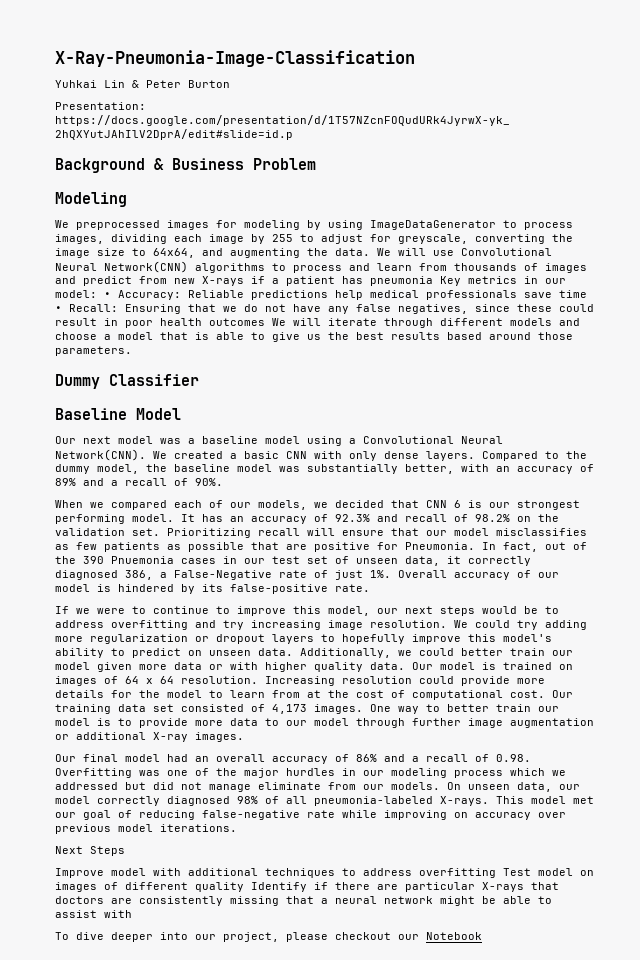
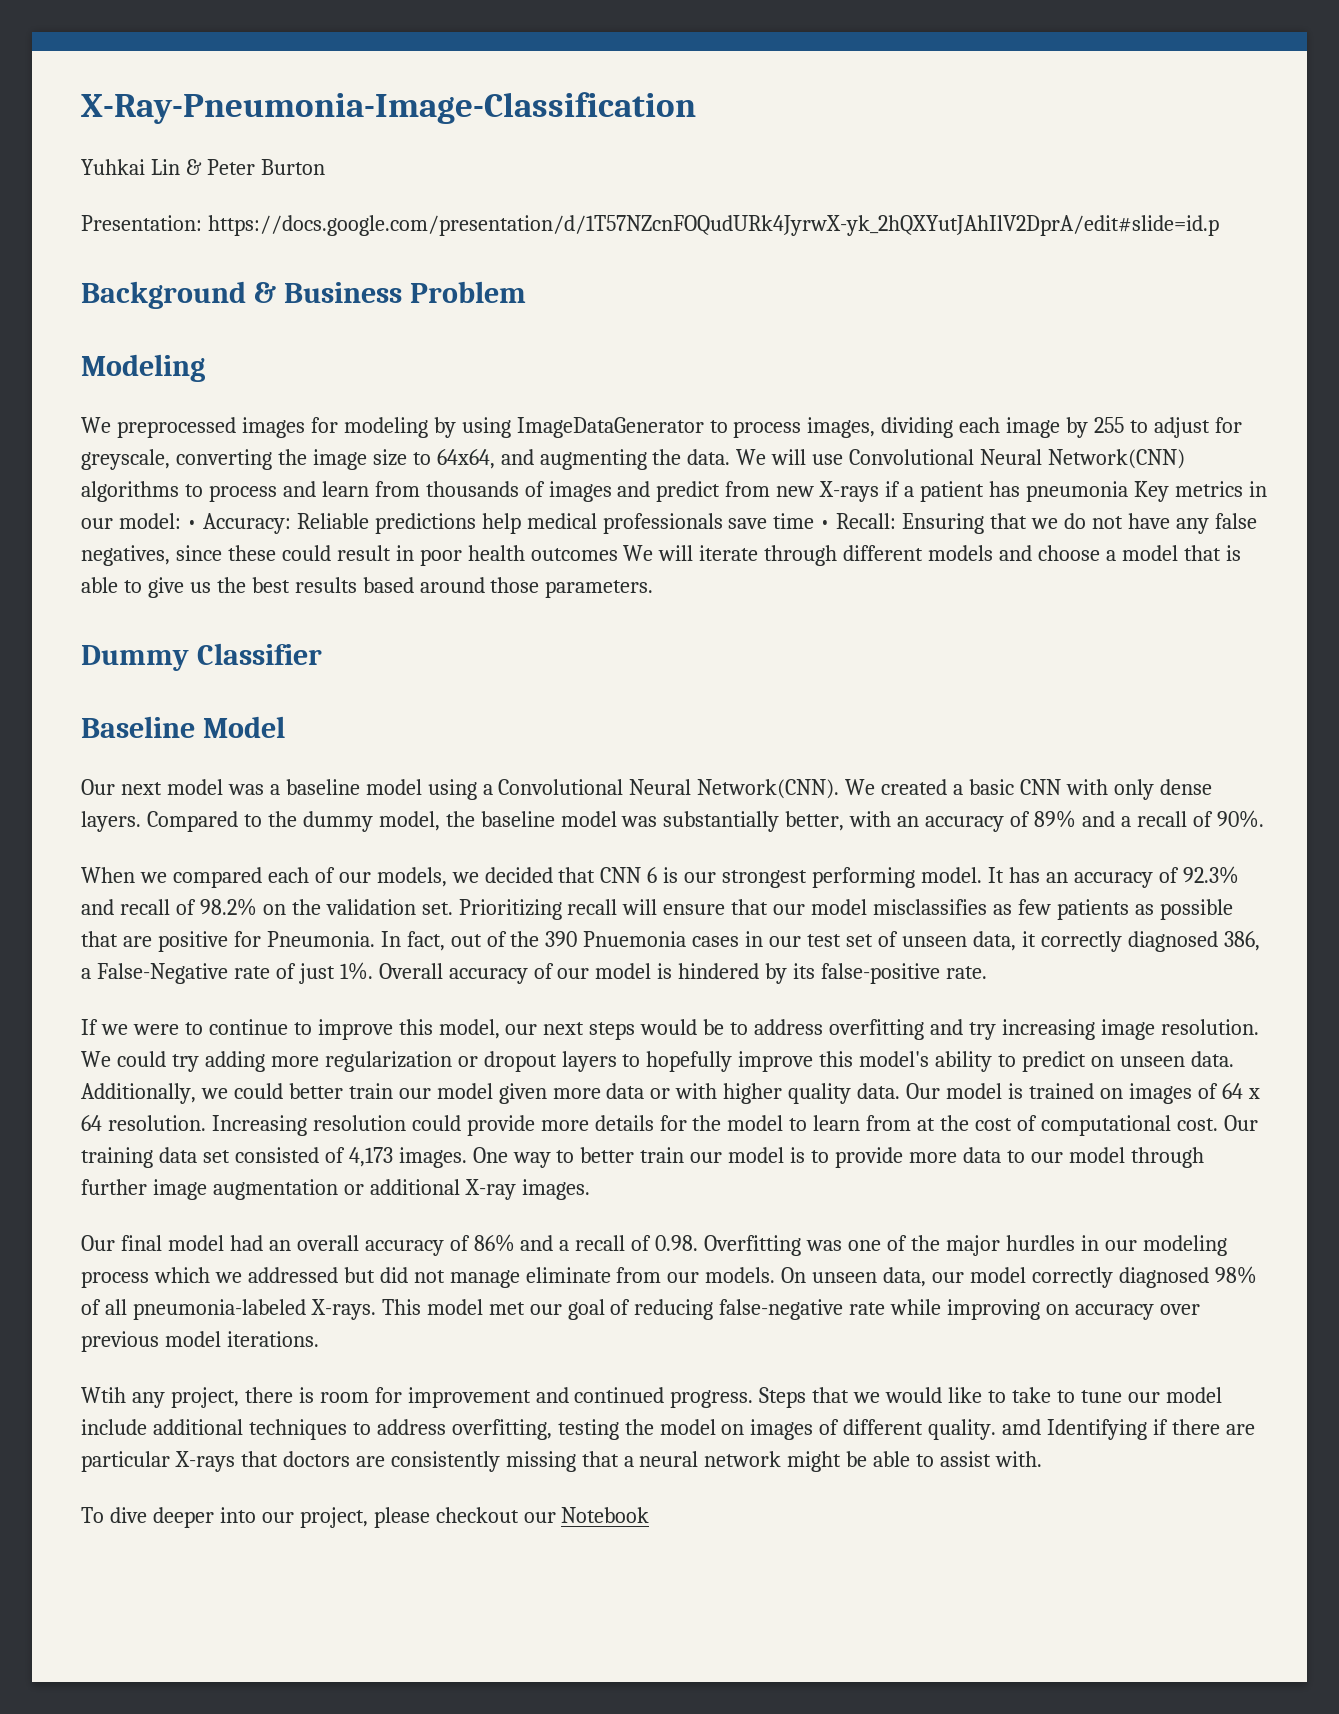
- Next Steps
- Improve model with additional techniques to address overfitting Test model on images of different quality Identify if there are particular X-rays that doctors are consistently missing that a neural network might be able to assist with
+ Wtih any project, there is room for improvement and continued progress. Steps that we would like to take to tune our model include additional techniques to address overfitting, testing the model on images of different quality. amd Identifying if there are particular X-rays that doctors are consistently missing that a neural network might be able to assist with.

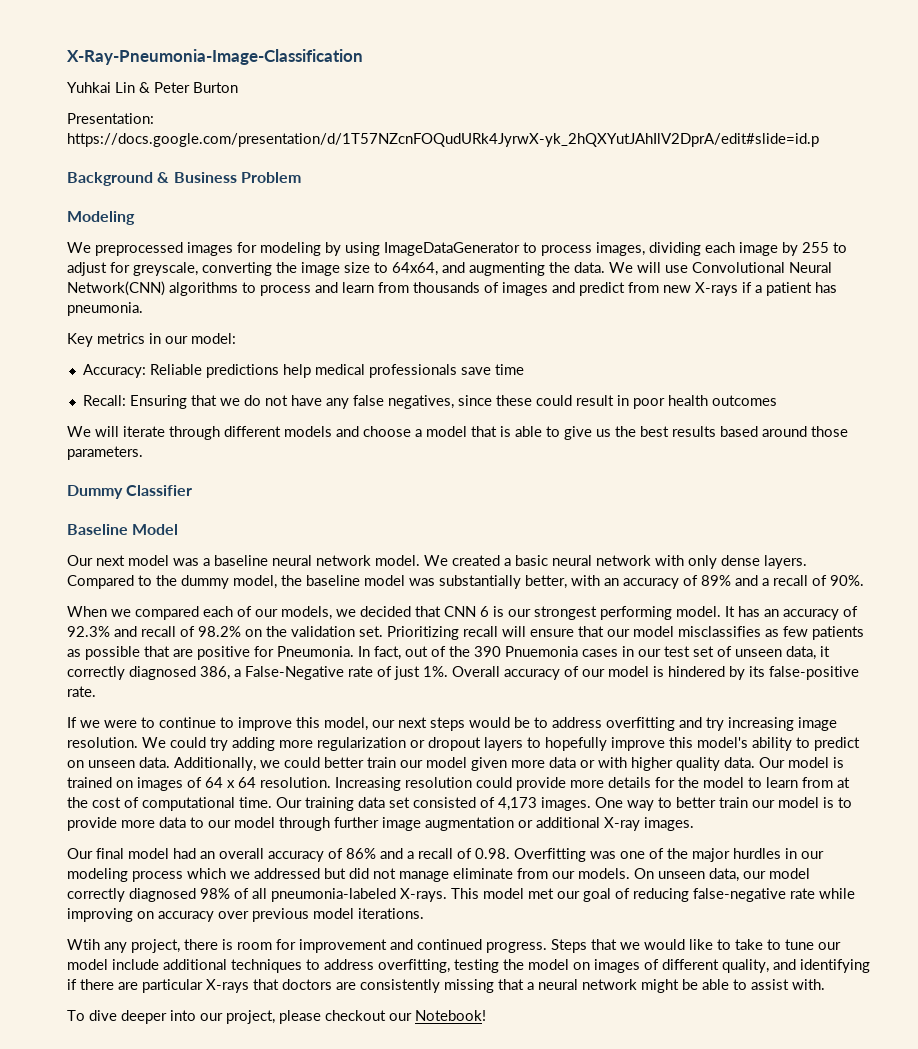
- We will use Convolutional Neural Network(CNN) algorithms to process and learn from thousands of images and predict from new X-rays if a patient has pneumonia Key metrics in our model: • Accuracy:
+ We will use Convolutional Neural Network(CNN) algorithms to process and learn from thousands of images and predict from new X-rays if a patient has pneumonia.
+ Key metrics in our model:
+ Accuracy:
- Reliable predictions help medical professionals save time • Recall:
+ Reliable predictions help medical professionals save time
+ Recall:
- Ensuring that we do not have any false negatives, since these could result in poor health outcomes We will iterate through different models and choose a model that is able to give us the best results based around those parameters.
+ Ensuring that we do not have any false negatives, since these could result in poor health outcomes
+ We will iterate through different models and choose a model that is able to give us the best results based around those parameters.
- Our next model was a baseline model using a Convolutional Neural Network(CNN).
+ Our next model was a baseline neural network model.
- We created a basic CNN with only dense layers.
+ We created a basic neural network with only dense layers.
- Increasing resolution could provide more details for the model to learn from at the cost of computational cost.
+ Increasing resolution could provide more details for the model to learn from at the cost of computational time.
- Steps that we would like to take to tune our model include additional techniques to address overfitting, testing the model on images of different quality. amd Identifying if there are particular X-rays that doctors are consistently missing that a neural network might be able to assist with.
+ Steps that we would like to take to tune our model include additional techniques to address overfitting, testing the model on images of different quality, and identifying if there are particular X-rays that doctors are consistently missing that a neural network might be able to assist with.
- To dive deeper into our project, please checkout our Notebook
+ To dive deeper into our project, please checkout our Notebook!

